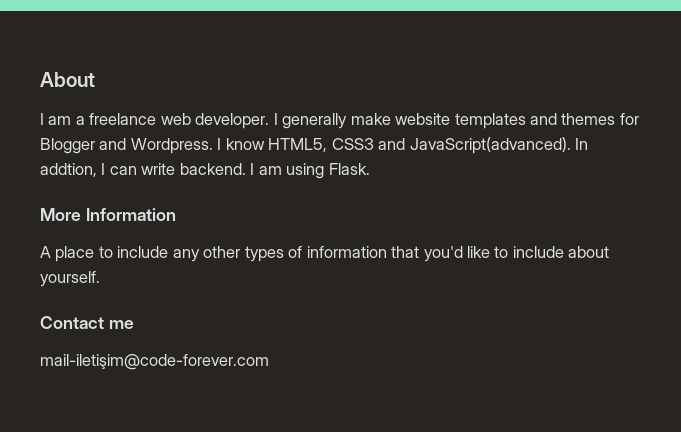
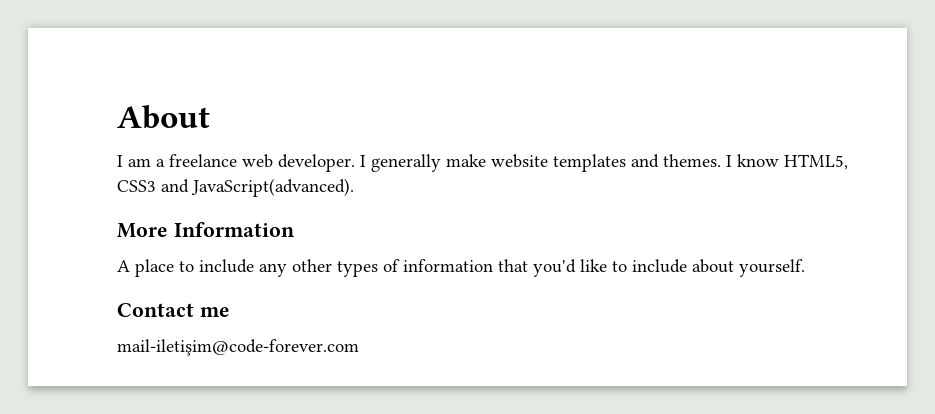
- I generally make website templates and themes for Blogger and Wordpress.
+ I generally make website templates and themes.
- In addtion, I can write backend. I am using Flask.

